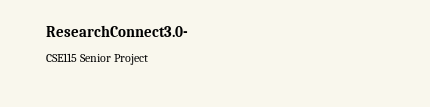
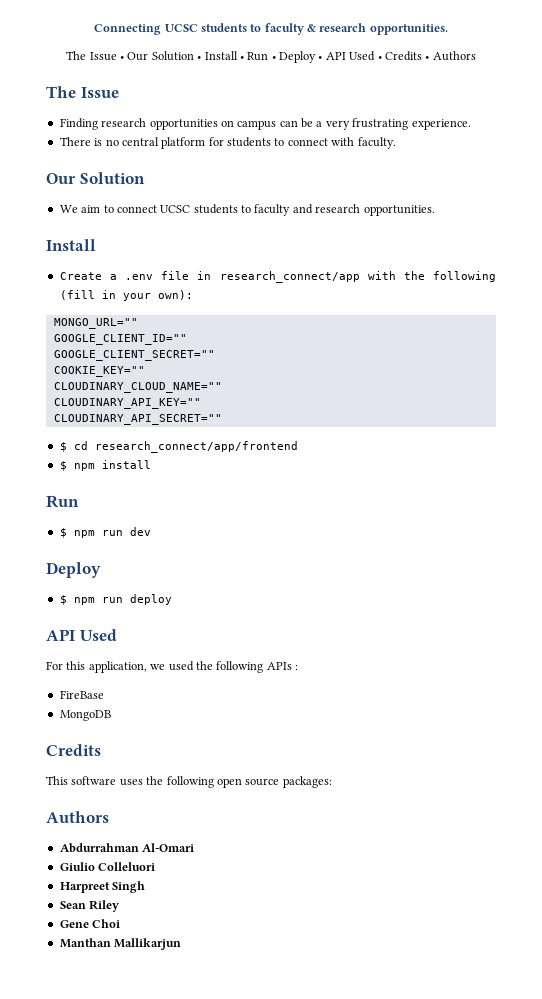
- ResearchConnect3.0-
- CSE115 Senior Project
+ Connecting UCSC students to faculty & research opportunities.
+ The Issue • Our Solution • Install • Run • Deploy • API Used • Credits • Authors
+ The Issue
+ Finding research opportunities on campus can be a very frustrating experience.
+ There is no central platform for students to connect with faculty.
+ Our Solution
+ We aim to connect UCSC students to faculty and research opportunities.
+ Install
+ Create a .env file in research_connect/app with the following (fill in your own):
+ MONGO_URL=""
+ GOOGLE_CLIENT_ID=""
+ GOOGLE_CLIENT_SECRET=""
+ COOKIE_KEY=""
+ CLOUDINARY_CLOUD_NAME=""
+ CLOUDINARY_API_KEY=""
+ CLOUDINARY_API_SECRET=""
+ $ cd research_connect/app/frontend
+ $ npm install
+ Run
+ $ npm run dev
+ Deploy
+ $ npm run deploy
+ API Used
+ For this application, we used the following APIs :
+ FireBase
+ MongoDB
+ Credits
+ This software uses the following open source packages:
+ Authors
+ Abdurrahman Al-Omari
+ Giulio Colleluori
+ Harpreet Singh
+ Sean Riley
+ Gene Choi
+ Manthan Mallikarjun

